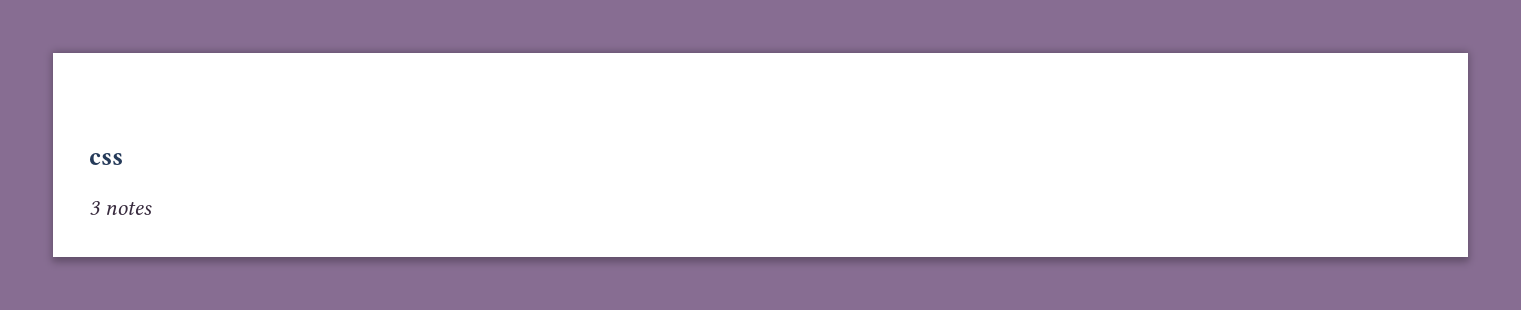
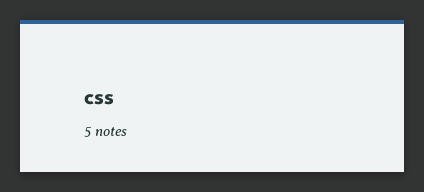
- 3 notes
+ 5 notes

